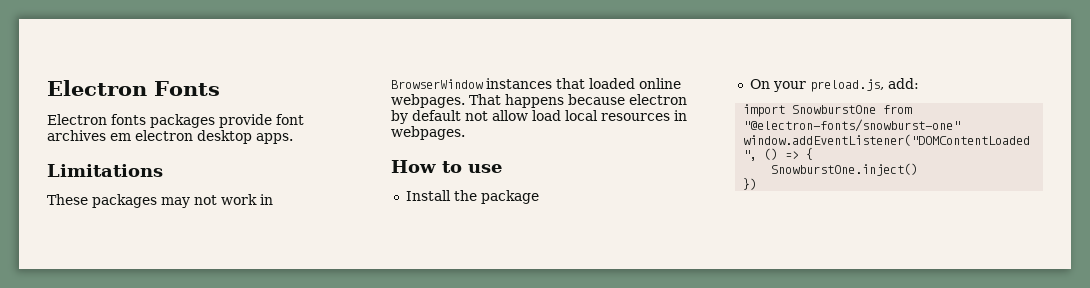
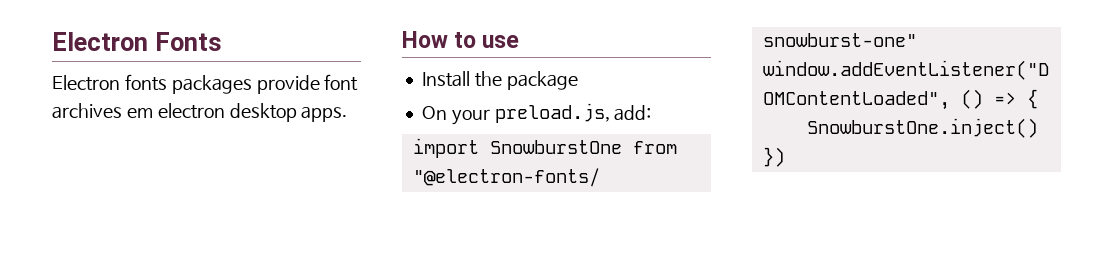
- Limitations
- These packages may not work in BrowserWindow instances that loaded online webpages. That happens because electron by default not allow load local resources in webpages.

